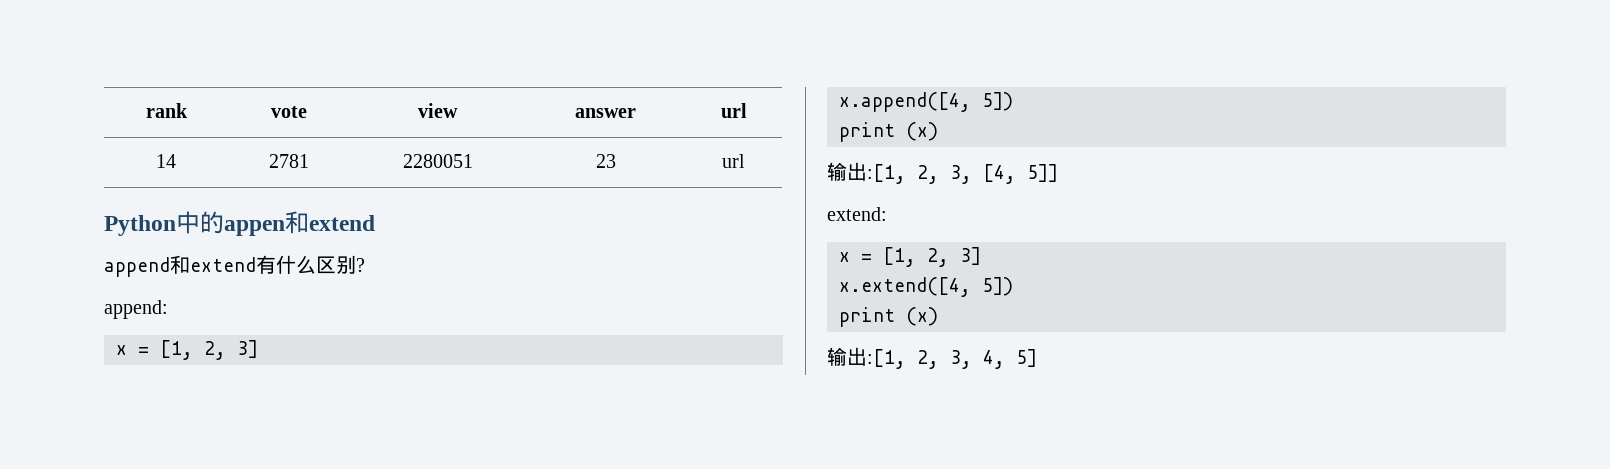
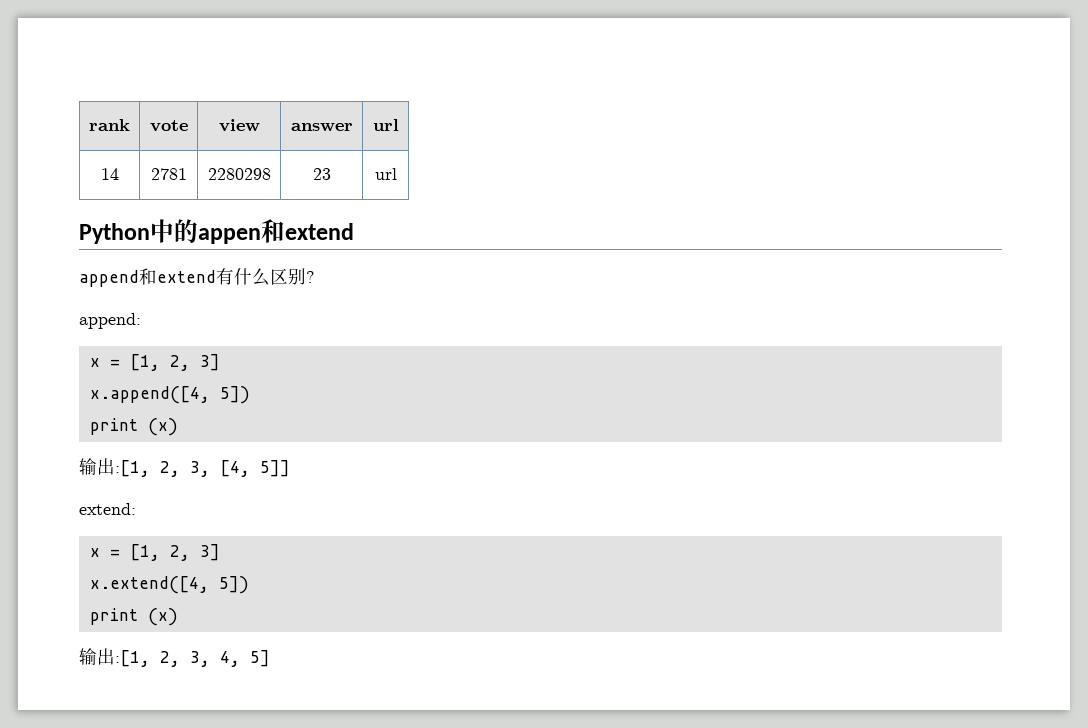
- 14 | 2781 | 2280051 | 23 | url
+ 14 | 2781 | 2280298 | 23 | url

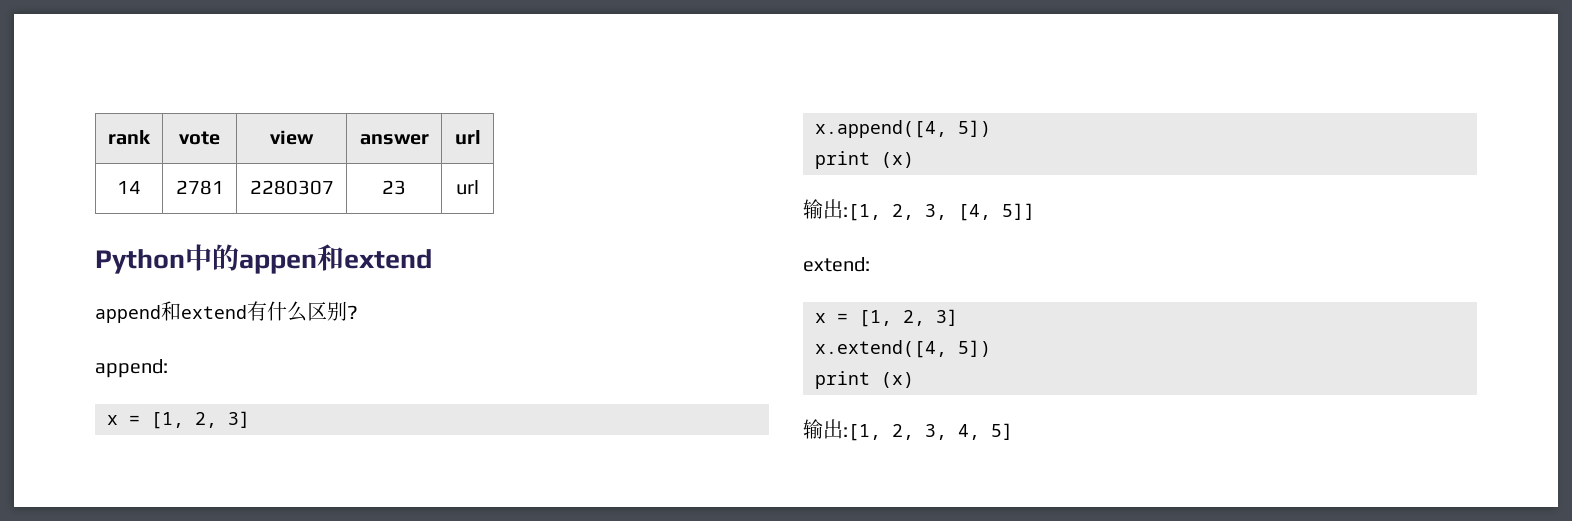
- 14 | 2781 | 2280298 | 23 | url
+ 14 | 2781 | 2280307 | 23 | url

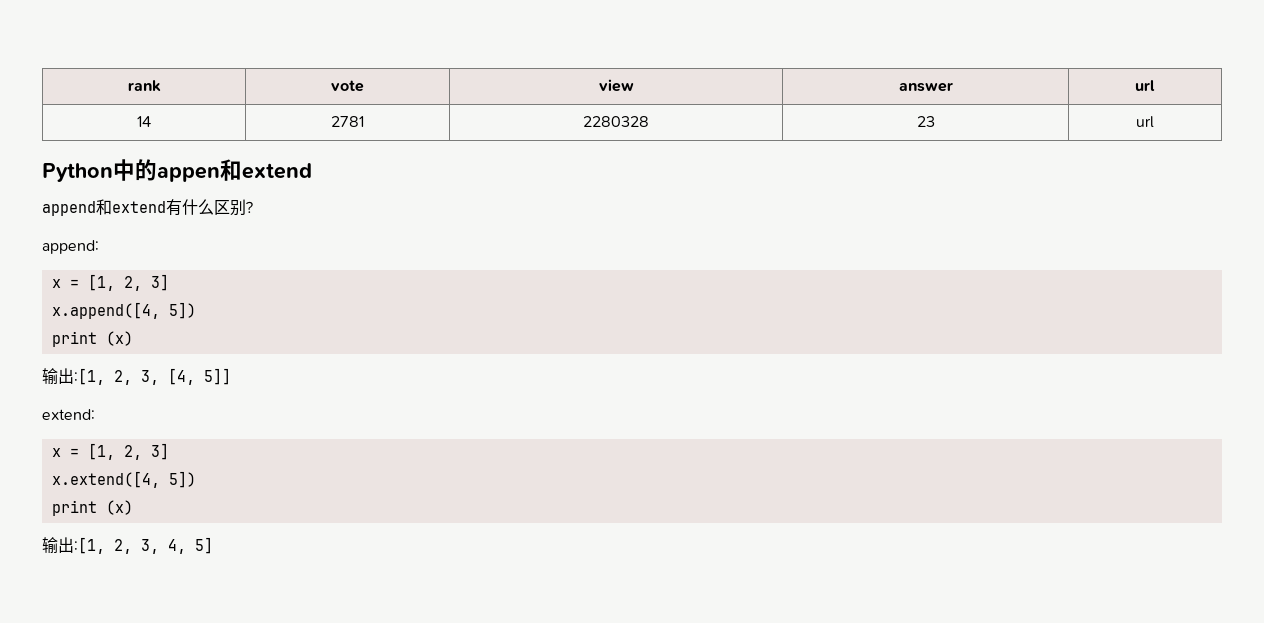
- 14 | 2781 | 2280307 | 23 | url
+ 14 | 2781 | 2280328 | 23 | url

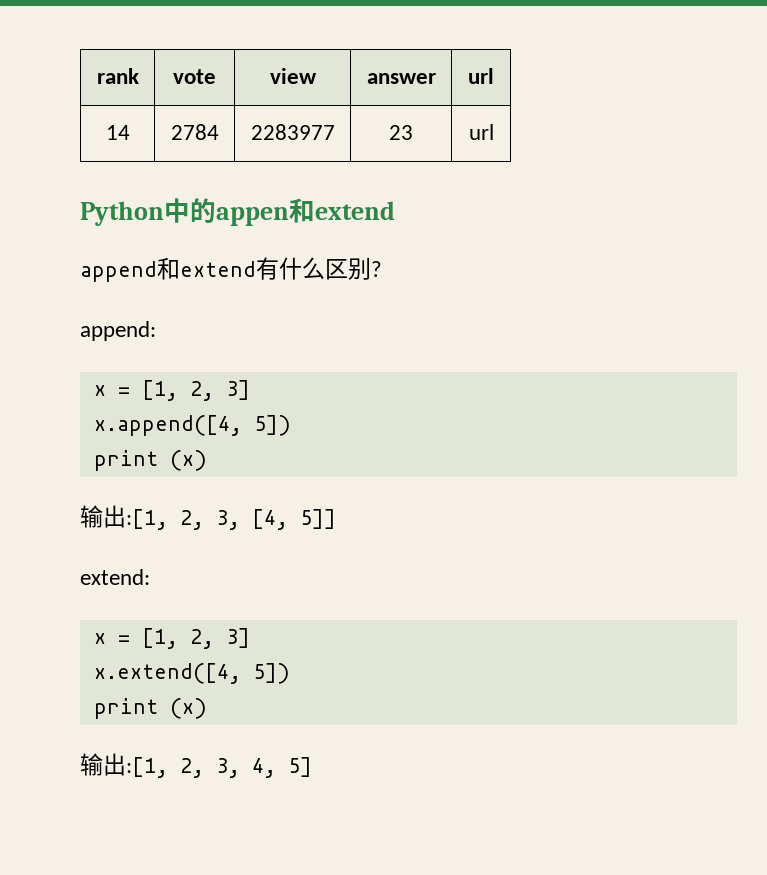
- 14 | 2781 | 2280328 | 23 | url
+ 14 | 2784 | 2283977 | 23 | url

